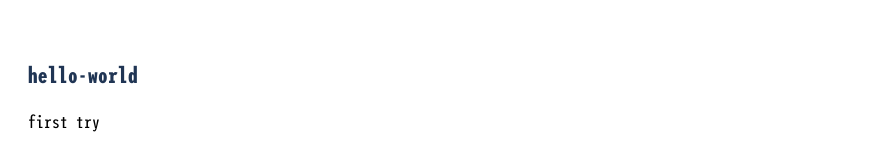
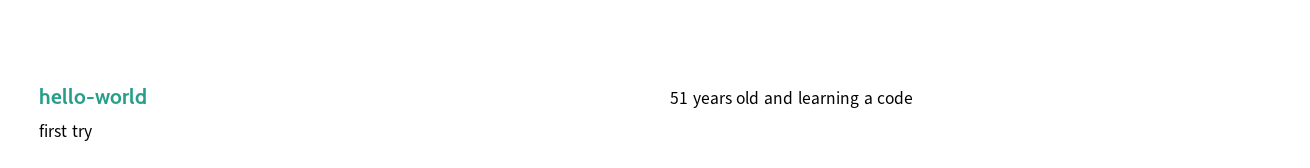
+ 51 years old and learning a code

